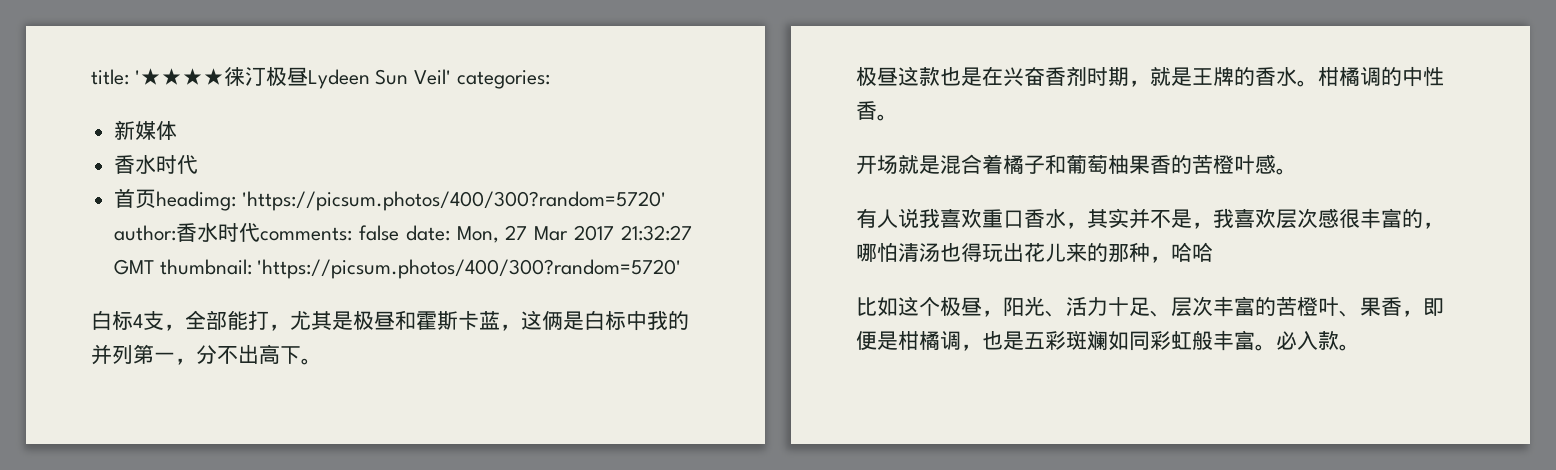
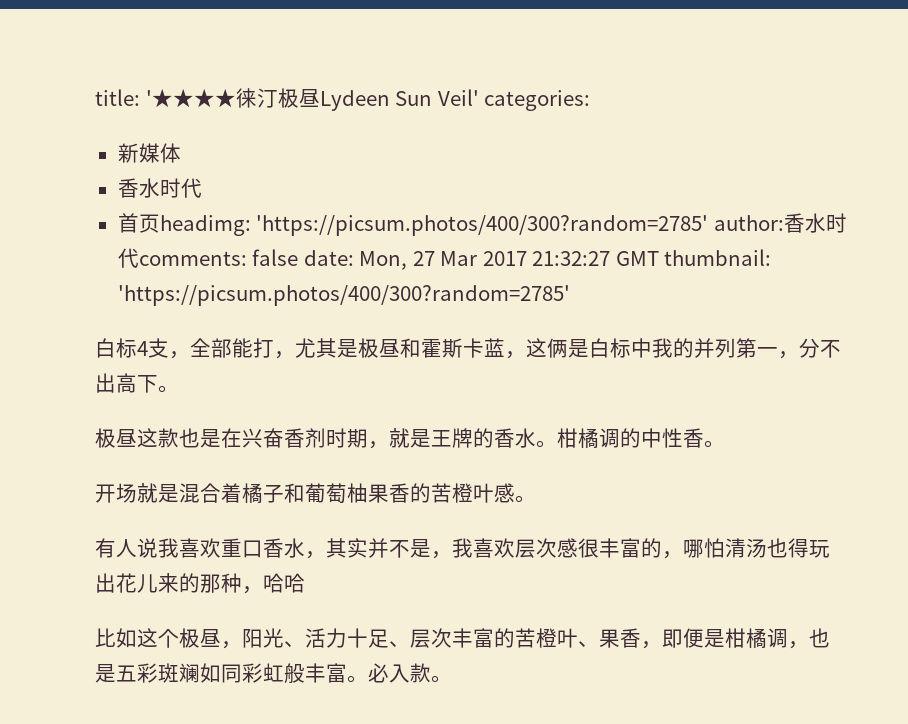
- 首页headimg: 'https://picsum.photos/400/300?random=5720' author:香水时代comments: false date: Mon, 27 Mar 2017 21:32:27 GMT thumbnail: 'https://picsum.photos/400/300?random=5720'
+ 首页headimg: 'https://picsum.photos/400/300?random=2785' author:香水时代comments: false date: Mon, 27 Mar 2017 21:32:27 GMT thumbnail: 'https://picsum.photos/400/300?random=2785'

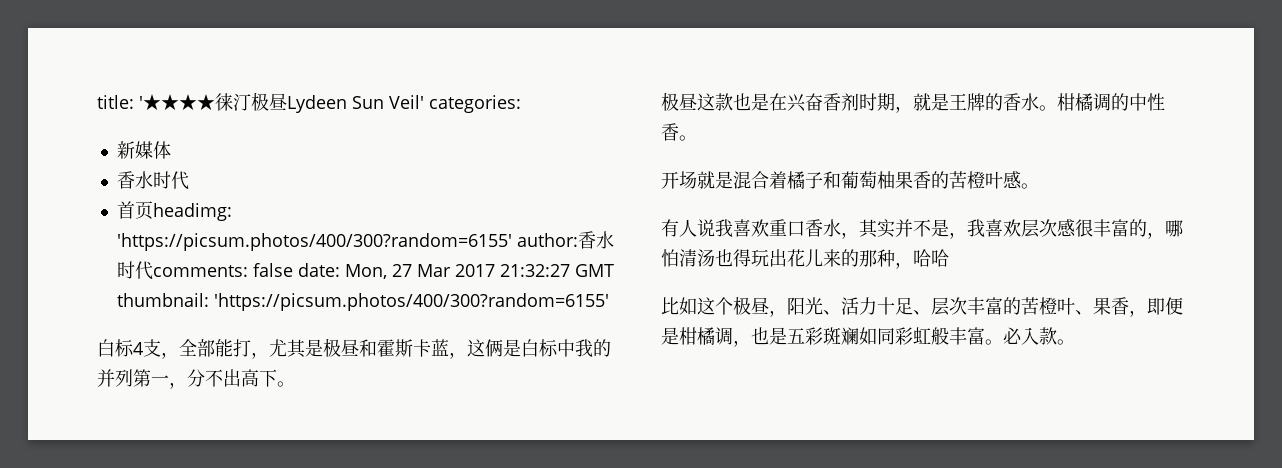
- 首页headimg: 'https://picsum.photos/400/300?random=2785' author:香水时代comments: false date: Mon, 27 Mar 2017 21:32:27 GMT thumbnail: 'https://picsum.photos/400/300?random=2785'
+ 首页headimg: 'https://picsum.photos/400/300?random=6155' author:香水时代comments: false date: Mon, 27 Mar 2017 21:32:27 GMT thumbnail: 'https://picsum.photos/400/300?random=6155'

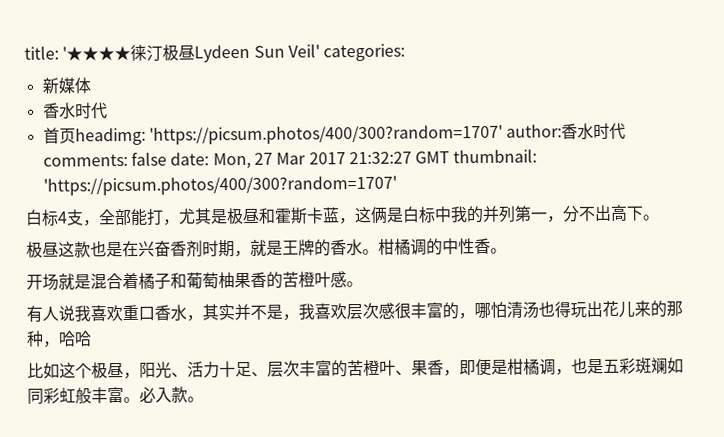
- 首页headimg: 'https://picsum.photos/400/300?random=6155' author:香水时代comments: false date: Mon, 27 Mar 2017 21:32:27 GMT thumbnail: 'https://picsum.photos/400/300?random=6155'
+ 首页headimg: 'https://picsum.photos/400/300?random=1707' author:香水时代comments: false date: Mon, 27 Mar 2017 21:32:27 GMT thumbnail: 'https://picsum.photos/400/300?random=1707'

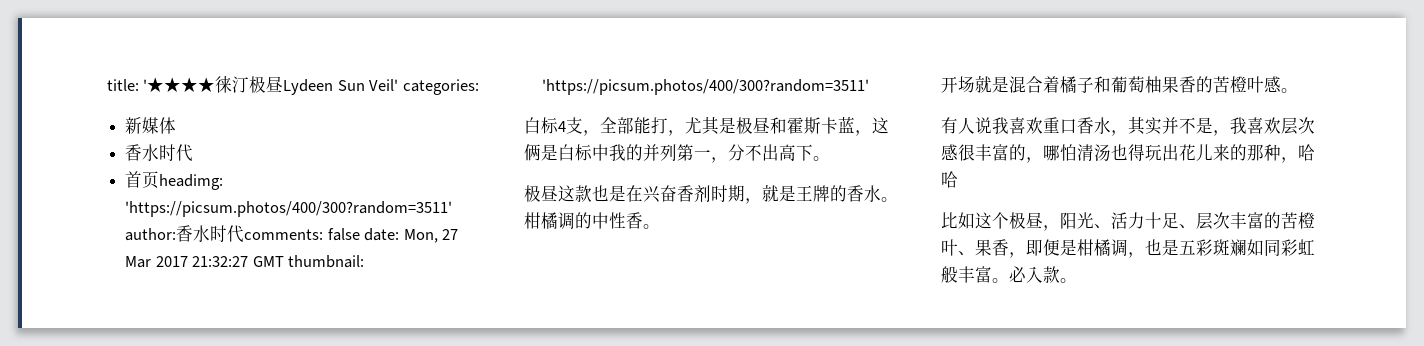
- 首页headimg: 'https://picsum.photos/400/300?random=1707' author:香水时代comments: false date: Mon, 27 Mar 2017 21:32:27 GMT thumbnail: 'https://picsum.photos/400/300?random=1707'
+ 首页headimg: 'https://picsum.photos/400/300?random=3511' author:香水时代comments: false date: Mon, 27 Mar 2017 21:32:27 GMT thumbnail: 'https://picsum.photos/400/300?random=3511'

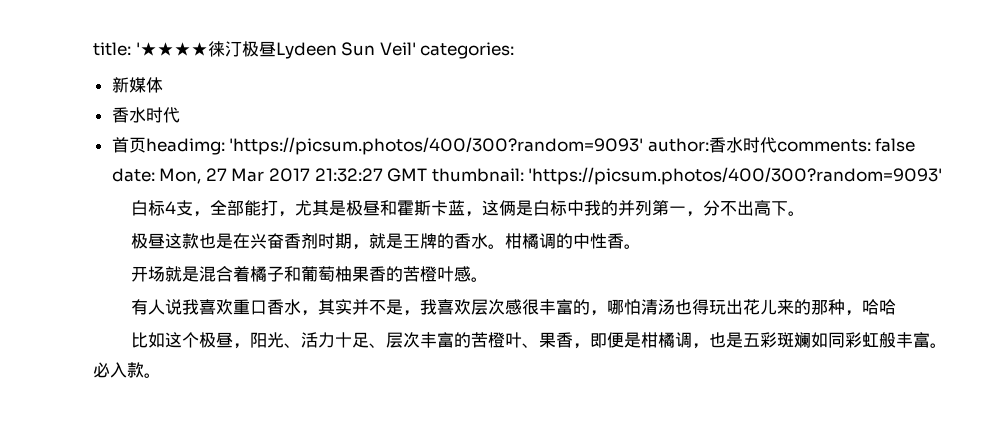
- 首页headimg: 'https://picsum.photos/400/300?random=3511' author:香水时代comments: false date: Mon, 27 Mar 2017 21:32:27 GMT thumbnail: 'https://picsum.photos/400/300?random=3511'
+ 首页headimg: 'https://picsum.photos/400/300?random=9093' author:香水时代comments: false date: Mon, 27 Mar 2017 21:32:27 GMT thumbnail: 'https://picsum.photos/400/300?random=9093'

